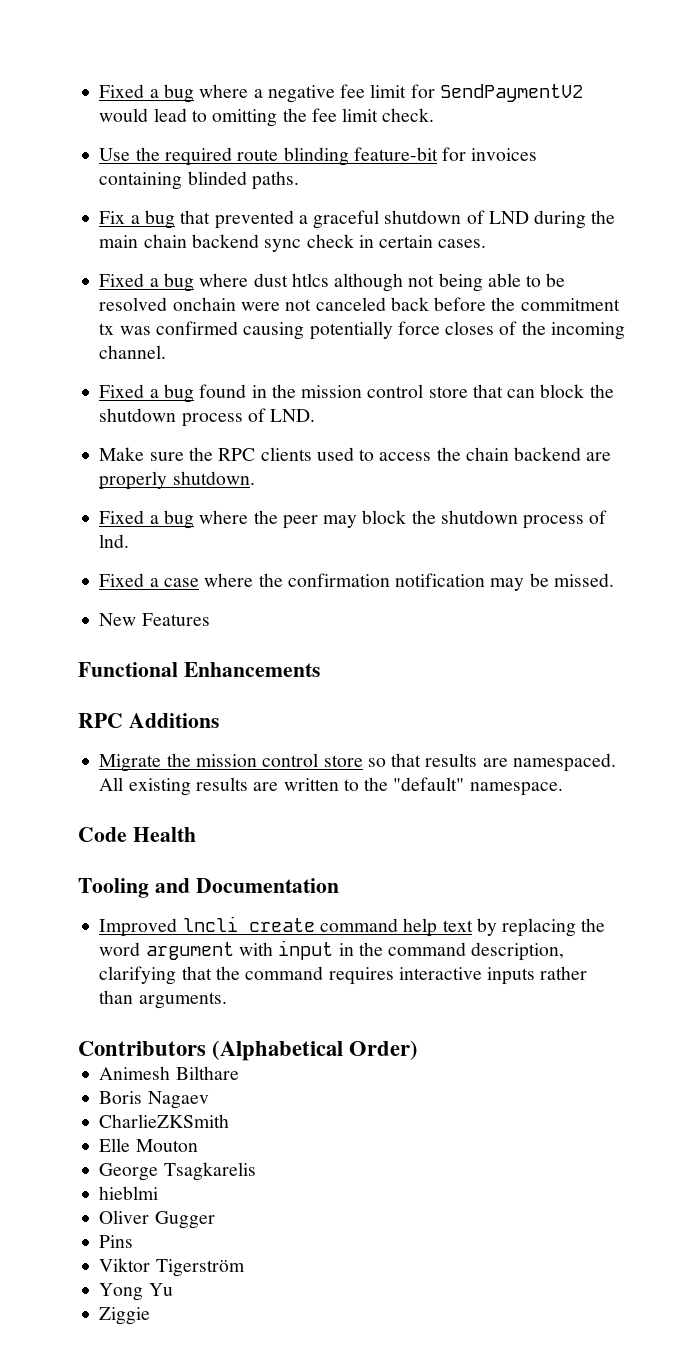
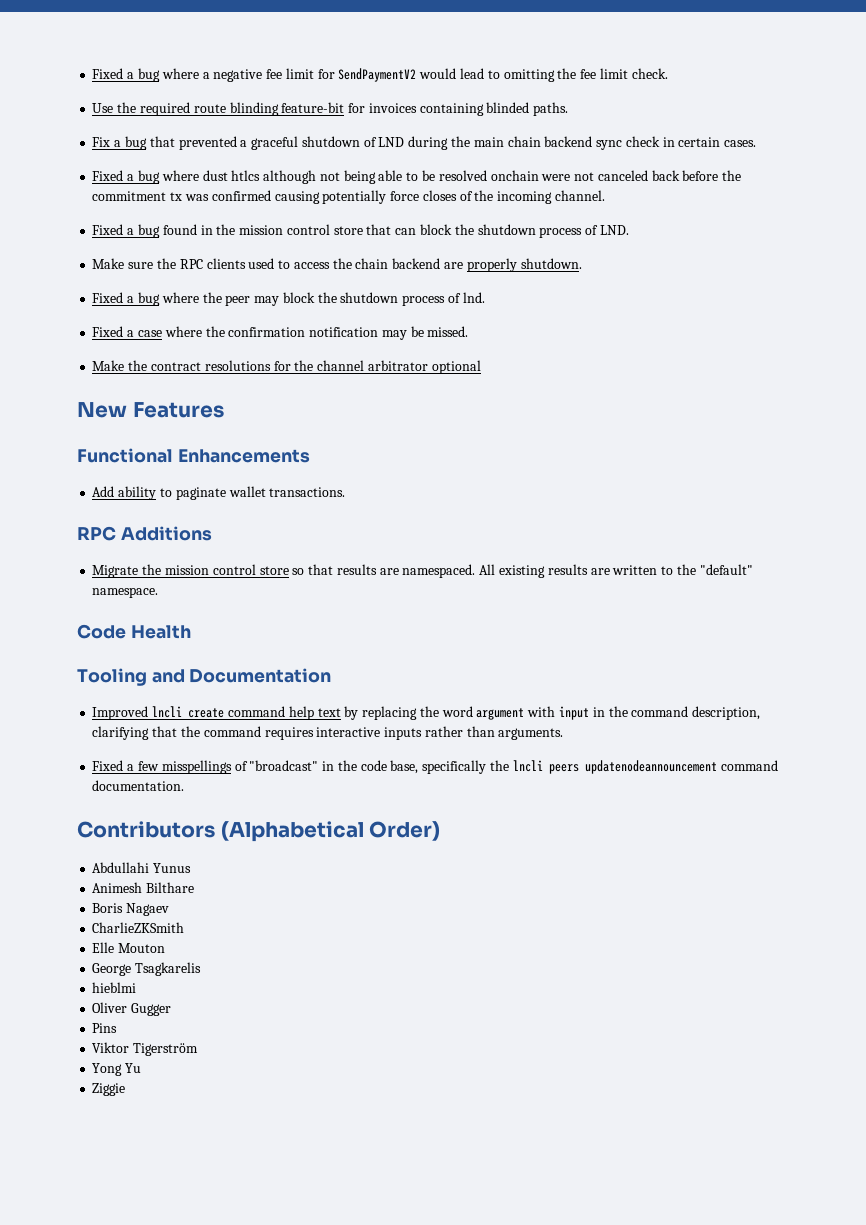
+ Make the contract resolutions for the channel arbitrator optional
  New Features
  Functional Enhancements
+ Add ability to paginate wallet transactions.
+ Fixed a few misspellings of "broadcast" in the code base, specifically the lncli peers updatenodeannouncement command documentation.
+ Abdullahi Yunus

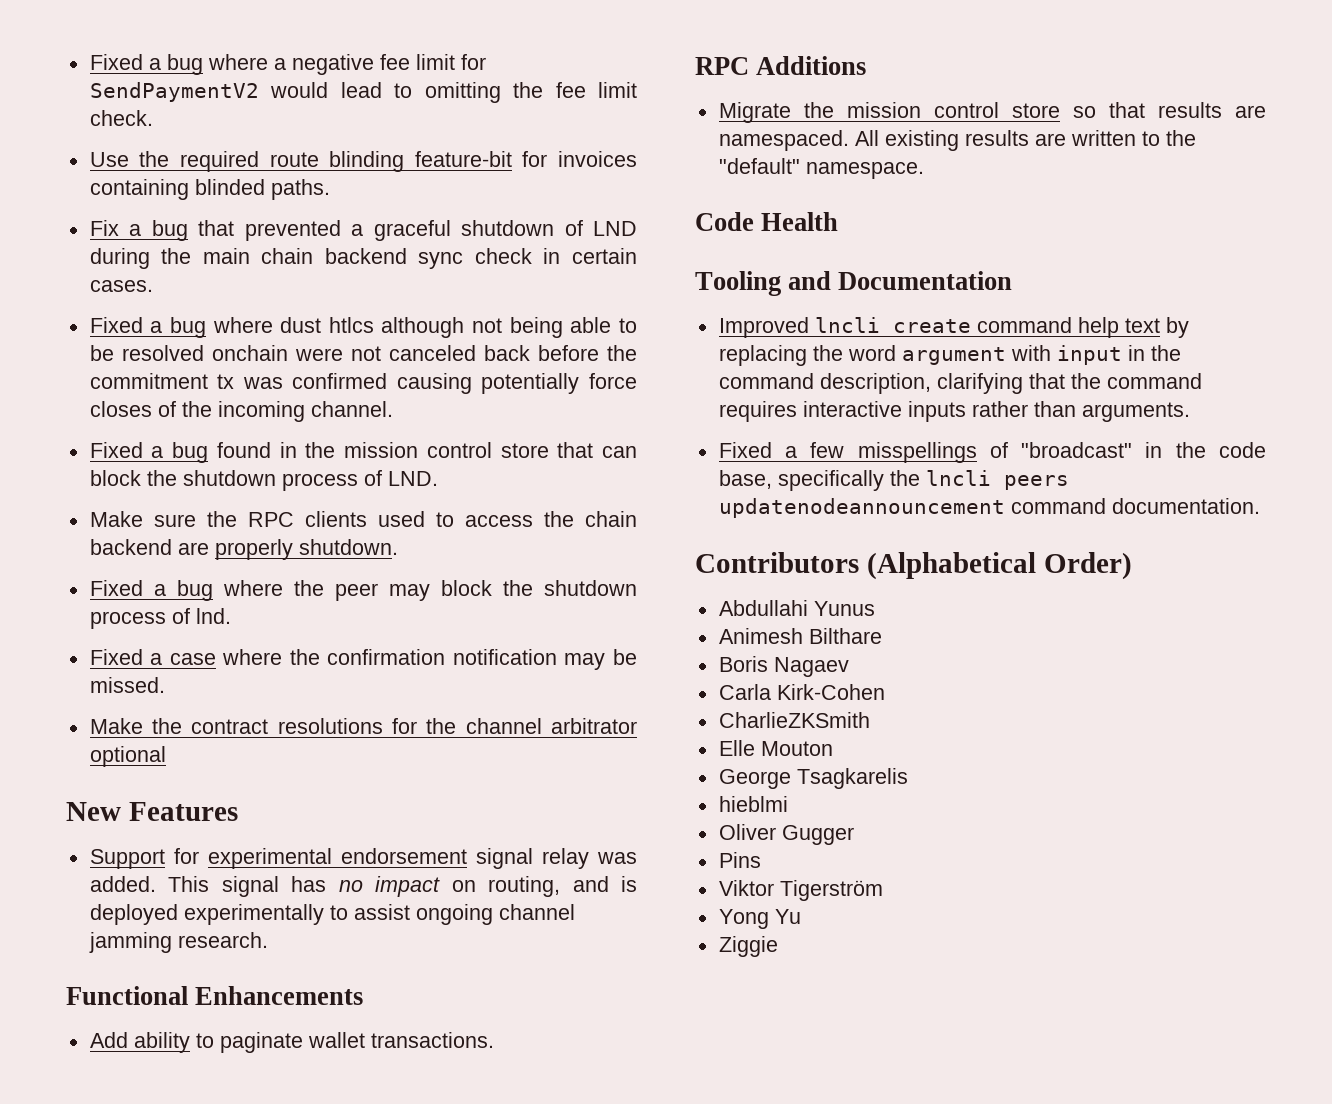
+ Support for experimental endorsement signal relay was added. This signal has no impact on routing, and is deployed experimentally to assist ongoing channel jamming research.
+ Carla Kirk-Cohen

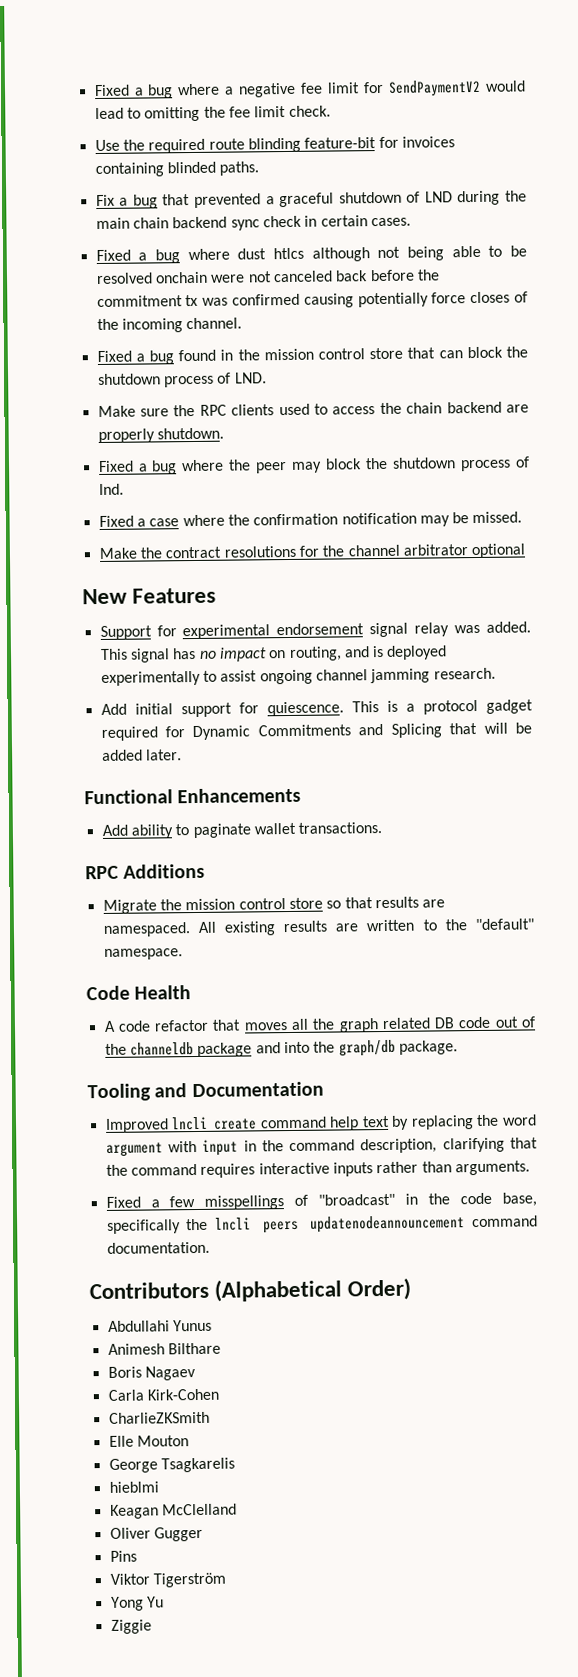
+ Add initial support for quiescence. This is a protocol gadget required for Dynamic Commitments and Splicing that will be added later.
+ A code refactor that moves all the graph related DB code out of the channeldb package and into the graph/db package.
+ Keagan McClelland

